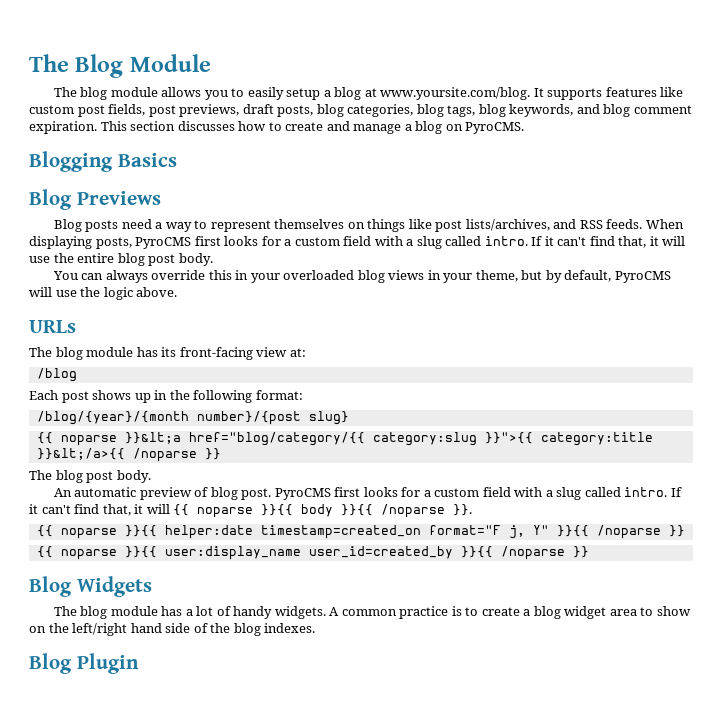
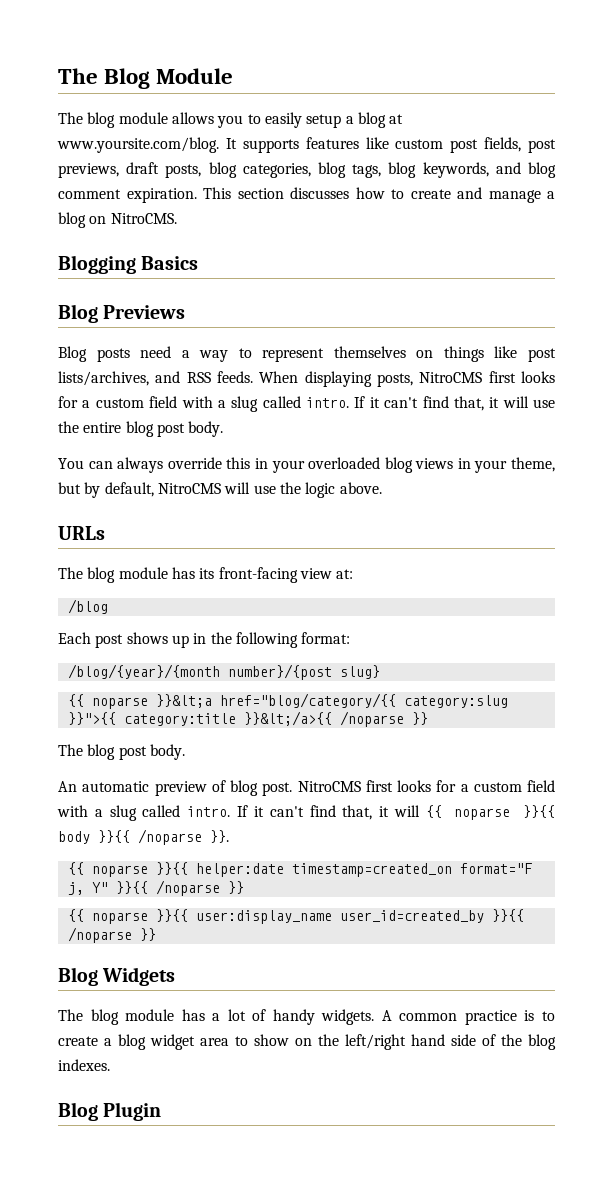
- This section discusses how to create and manage a blog on PyroCMS.
+ This section discusses how to create and manage a blog on NitroCMS.
- When displaying posts, PyroCMS first looks for a custom field with a slug called intro.
+ When displaying posts, NitroCMS first looks for a custom field with a slug called intro.
- You can always override this in your overloaded blog views in your theme, but by default, PyroCMS will use the logic above.
+ You can always override this in your overloaded blog views in your theme, but by default, NitroCMS will use the logic above.
- An automatic preview of blog post. PyroCMS first looks for a custom field with a slug called intro.
+ An automatic preview of blog post. NitroCMS first looks for a custom field with a slug called intro.

